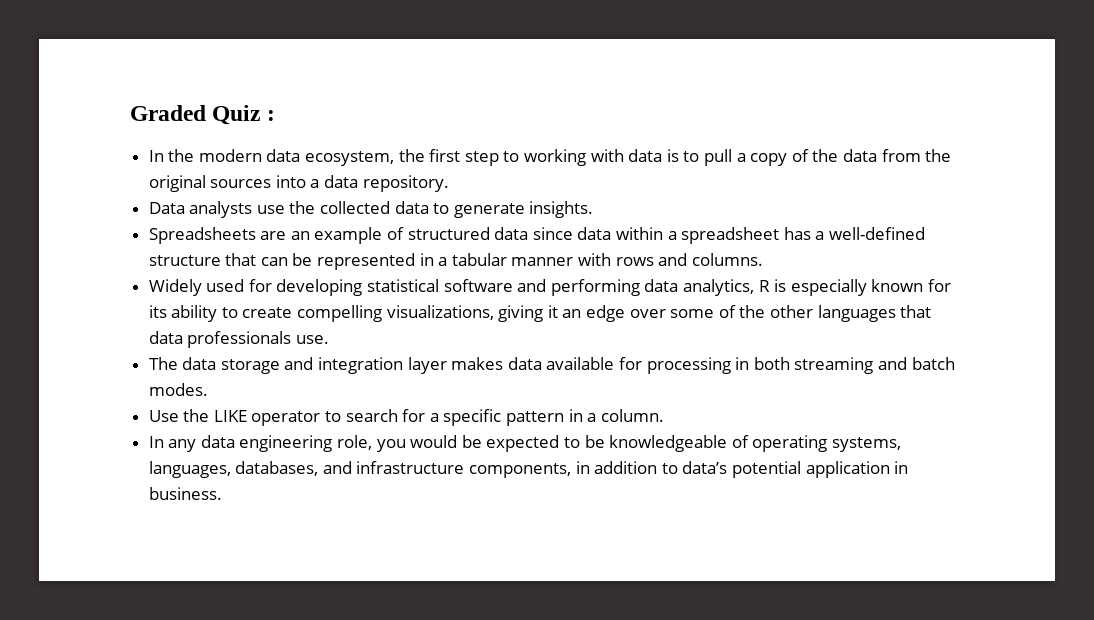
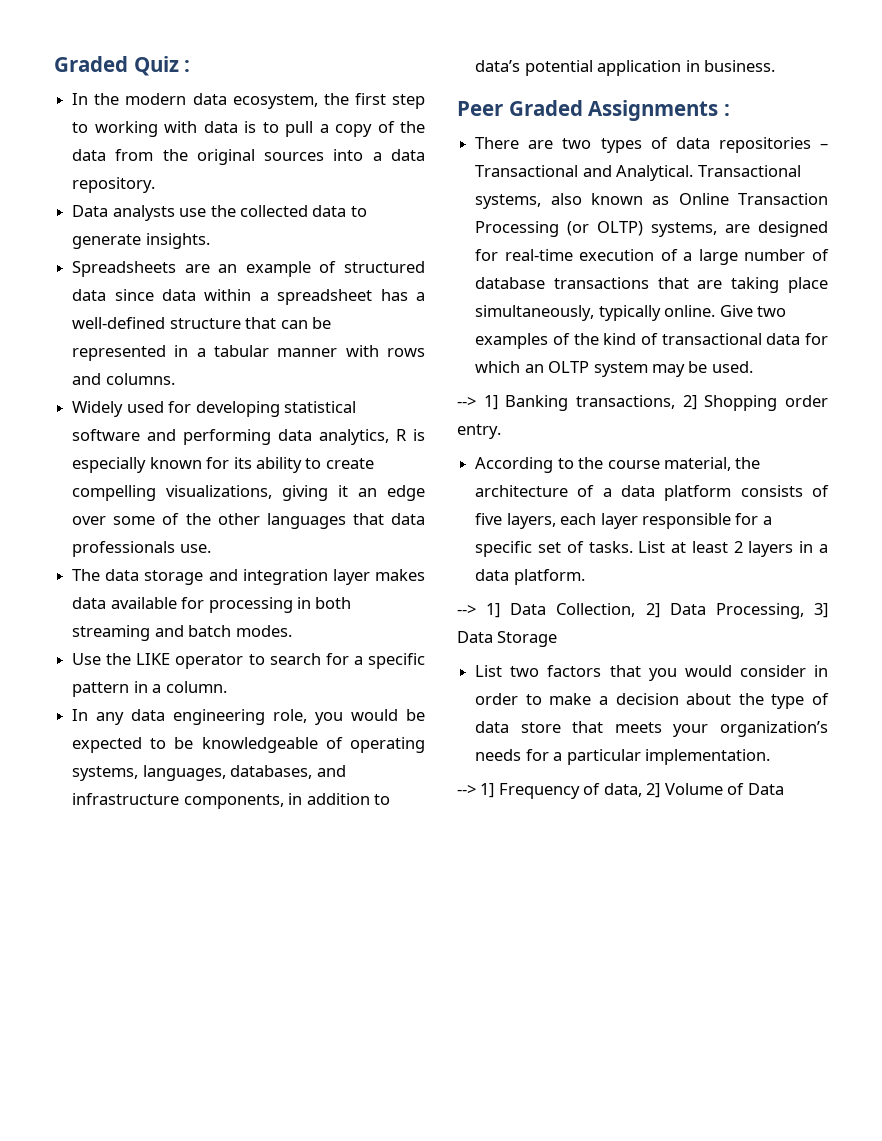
+ Peer Graded Assignments :
+ There are two types of data repositories – Transactional and Analytical. Transactional systems, also known as Online Transaction Processing (or OLTP) systems, are designed for real-time execution of a large number of database transactions that are taking place simultaneously, typically online. Give two examples of the kind of transactional data for which an OLTP system may be used.
+ --> 1] Banking transactions, 2] Shopping order entry.
+ According to the course material, the architecture of a data platform consists of five layers, each layer responsible for a specific set of tasks. List at least 2 layers in a data platform.
+ --> 1] Data Collection, 2] Data Processing, 3] Data Storage
+ List two factors that you would consider in order to make a decision about the type of data store that meets your organization’s needs for a particular implementation.
+ --> 1] Frequency of data, 2] Volume of Data

